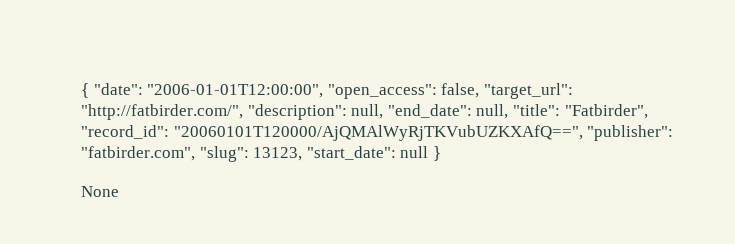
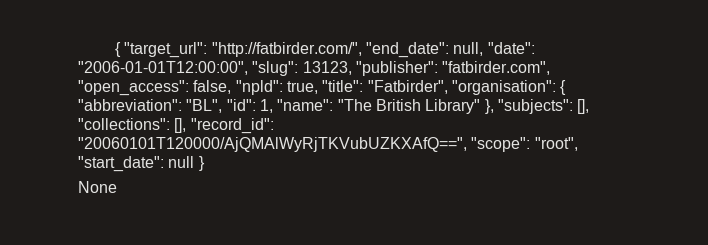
- { "date": "2006-01-01T12:00:00", "open_access": false, "target_url": "http://fatbirder.com/", "description": null, "end_date": null, "title": "Fatbirder", "record_id": "20060101T120000/AjQMAlWyRjTKVubUZKXAfQ==", "publisher": "fatbirder.com", "slug": 13123, "start_date": null }
+ { "target_url": "http://fatbirder.com/", "end_date": null, "date": "2006-01-01T12:00:00", "slug": 13123, "publisher": "fatbirder.com", "open_access": false, "npld": true, "title": "Fatbirder", "organisation": { "abbreviation": "BL", "id": 1, "name": "The British Library" }, "subjects": [], "collections": [], "record_id": "20060101T120000/AjQMAlWyRjTKVubUZKXAfQ==", "scope": "root", "start_date": null }

